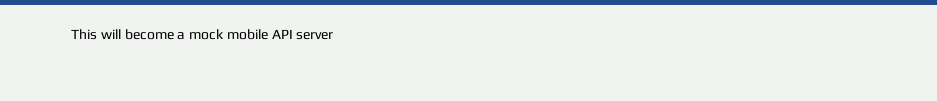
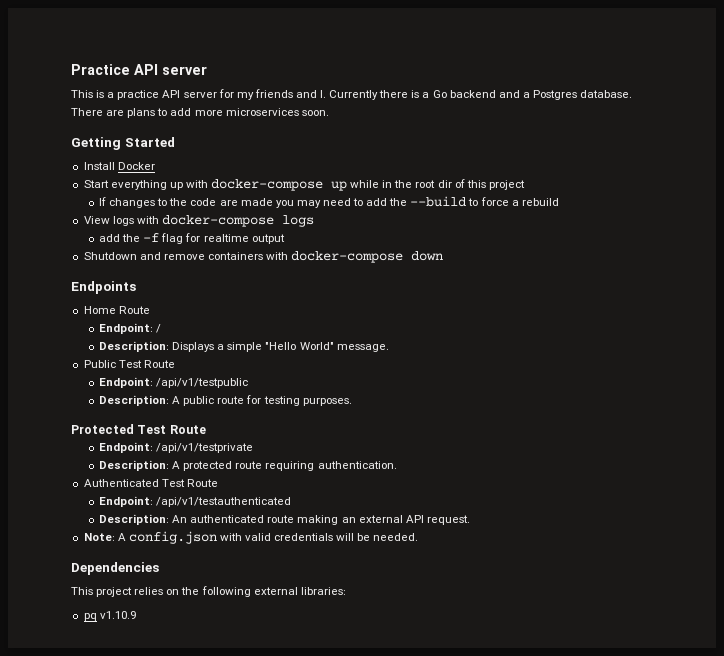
- This will become a mock mobile API server
+ Practice API server
+ This is a practice API server for my friends and I. Currently there is a Go backend and a Postgres database. There are plans to add more microservices soon.
+ Getting Started
+ Install Docker
+ Start everything up with docker-compose up while in the root dir of this project
+ If changes to the code are made you may need to add the --build to force a rebuild
+ View logs with docker-compose logs
+ add the -f flag for realtime output
+ Shutdown and remove containers with docker-compose down
+ Endpoints
+ Home Route
+ Endpoint: /
+ Description: Displays a simple "Hello World" message.
+ Public Test Route
+ Endpoint: /api/v1/testpublic
+ Description: A public route for testing purposes.
+ Protected Test Route
+ Endpoint: /api/v1/testprivate
+ Description: A protected route requiring authentication.
+ Authenticated Test Route
+ Endpoint: /api/v1/testauthenticated
+ Description: An authenticated route making an external API request.
+ Note: A config.json with valid credentials will be needed.
+ Dependencies
+ This project relies on the following external libraries:
+ pq v1.10.9

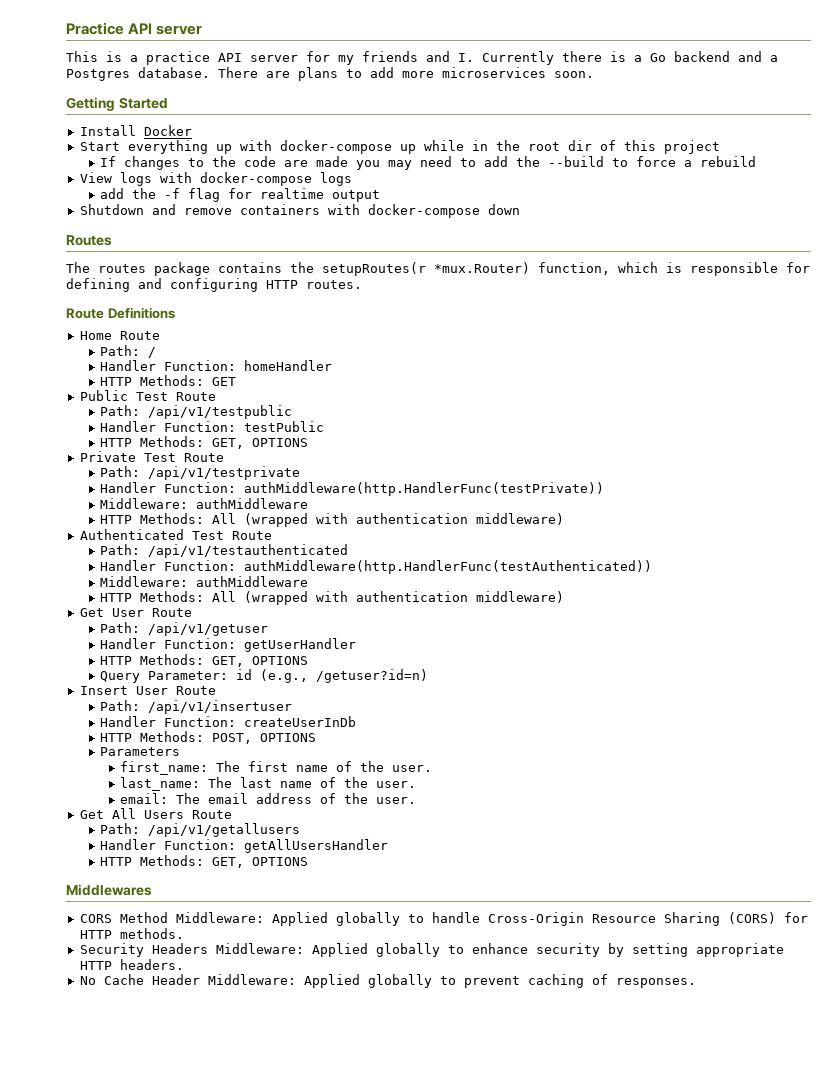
- Endpoints
+ Routes
+ The routes package contains the setupRoutes(r *mux.Router) function, which is responsible for defining and configuring HTTP routes.
+ Route Definitions
- Endpoint: /
+ Path: /
- Description: Displays a simple "Hello World" message.
+ Handler Function: homeHandler
+ HTTP Methods: GET
- Endpoint: /api/v1/testpublic
+ Path: /api/v1/testpublic
- Description: A public route for testing purposes.
- Protected Test Route
- Endpoint: /api/v1/testprivate
+ Handler Function: testPublic
+ HTTP Methods: GET, OPTIONS
+ Private Test Route
+ Path: /api/v1/testprivate
- Description: A protected route requiring authentication.
+ Handler Function: authMiddleware(http.HandlerFunc(testPrivate))
+ Middleware: authMiddleware
+ HTTP Methods: All (wrapped with authentication middleware)
- Endpoint: /api/v1/testauthenticated
+ Path: /api/v1/testauthenticated
- Description: An authenticated route making an external API request.
- Note: A config.json with valid credentials will be needed.
- Dependencies
- This project relies on the following external libraries:
- pq v1.10.9
+ Handler Function: authMiddleware(http.HandlerFunc(testAuthenticated))
+ Middleware: authMiddleware
+ HTTP Methods: All (wrapped with authentication middleware)
+ Get User Route
+ Path: /api/v1/getuser
+ Handler Function: getUserHandler
+ HTTP Methods: GET, OPTIONS
+ Query Parameter: id (e.g., /getuser?id=n)
+ Insert User Route
+ Path: /api/v1/insertuser
+ Handler Function: createUserInDb
+ HTTP Methods: POST, OPTIONS
+ Parameters
+ first_name: The first name of the user.
+ last_name: The last name of the user.
+ email: The email address of the user.
+ Get All Users Route
+ Path: /api/v1/getallusers
+ Handler Function: getAllUsersHandler
+ HTTP Methods: GET, OPTIONS
+ Middlewares
+ CORS Method Middleware: Applied globally to handle Cross-Origin Resource Sharing (CORS) for HTTP methods.
+ Security Headers Middleware: Applied globally to enhance security by setting appropriate HTTP headers.
+ No Cache Header Middleware: Applied globally to prevent caching of responses.

